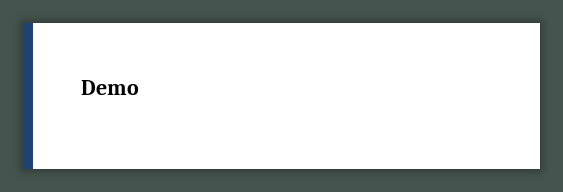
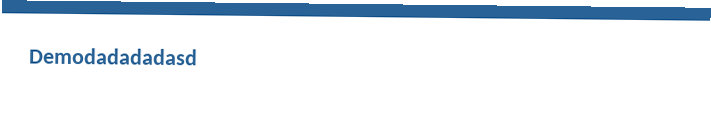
- Demo
+ Demodadadadasd

